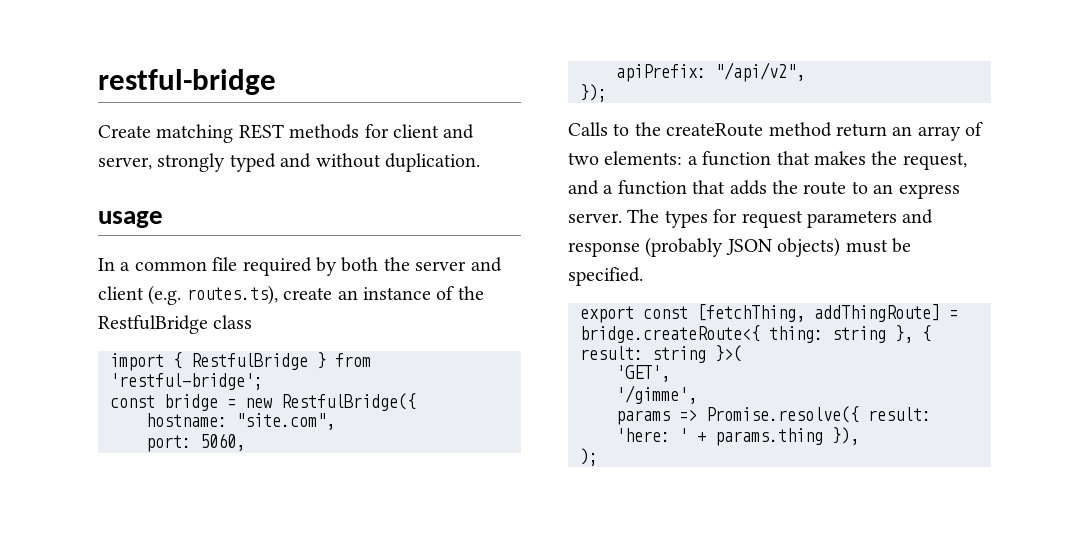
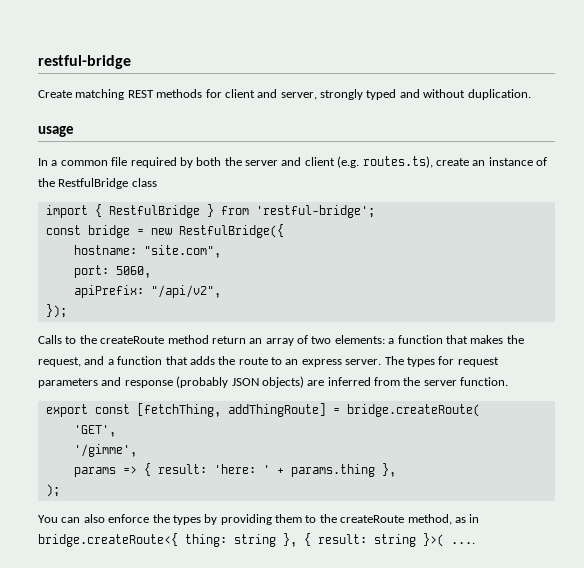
- The types for request parameters and response (probably JSON objects) must be specified.
+ The types for request parameters and response (probably JSON objects) are inferred from the server function.
- export const [fetchThing, addThingRoute] = bridge.createRoute<{ thing: string }, { result: string }>(
+ export const [fetchThing, addThingRoute] = bridge.createRoute(
  'GET',
  '/gimme',
- params => Promise.resolve({ result: 'here: ' + params.thing }),
+ params => { result: 'here: ' + params.thing },
  );
+ You can also enforce the types by providing them to the createRoute method, as in bridge.createRoute<{ thing: string }, { result: string }>( ....

